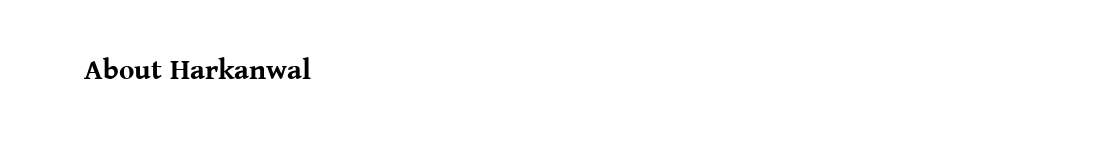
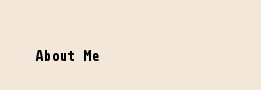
- About Harkanwal
+ About Me

